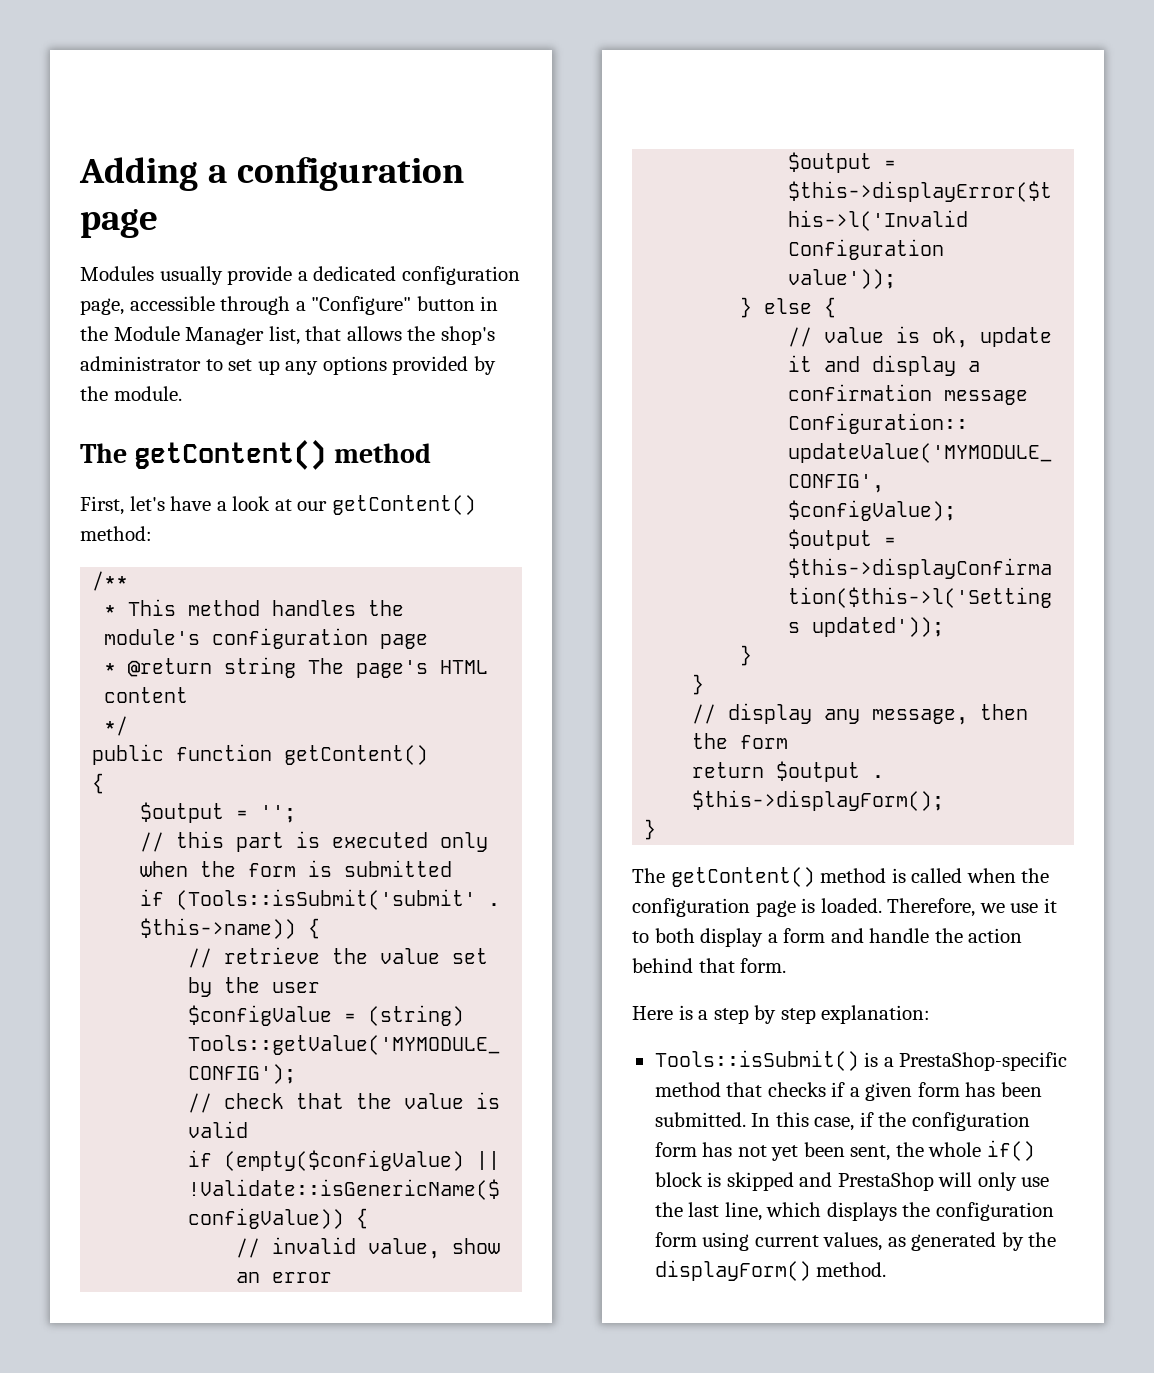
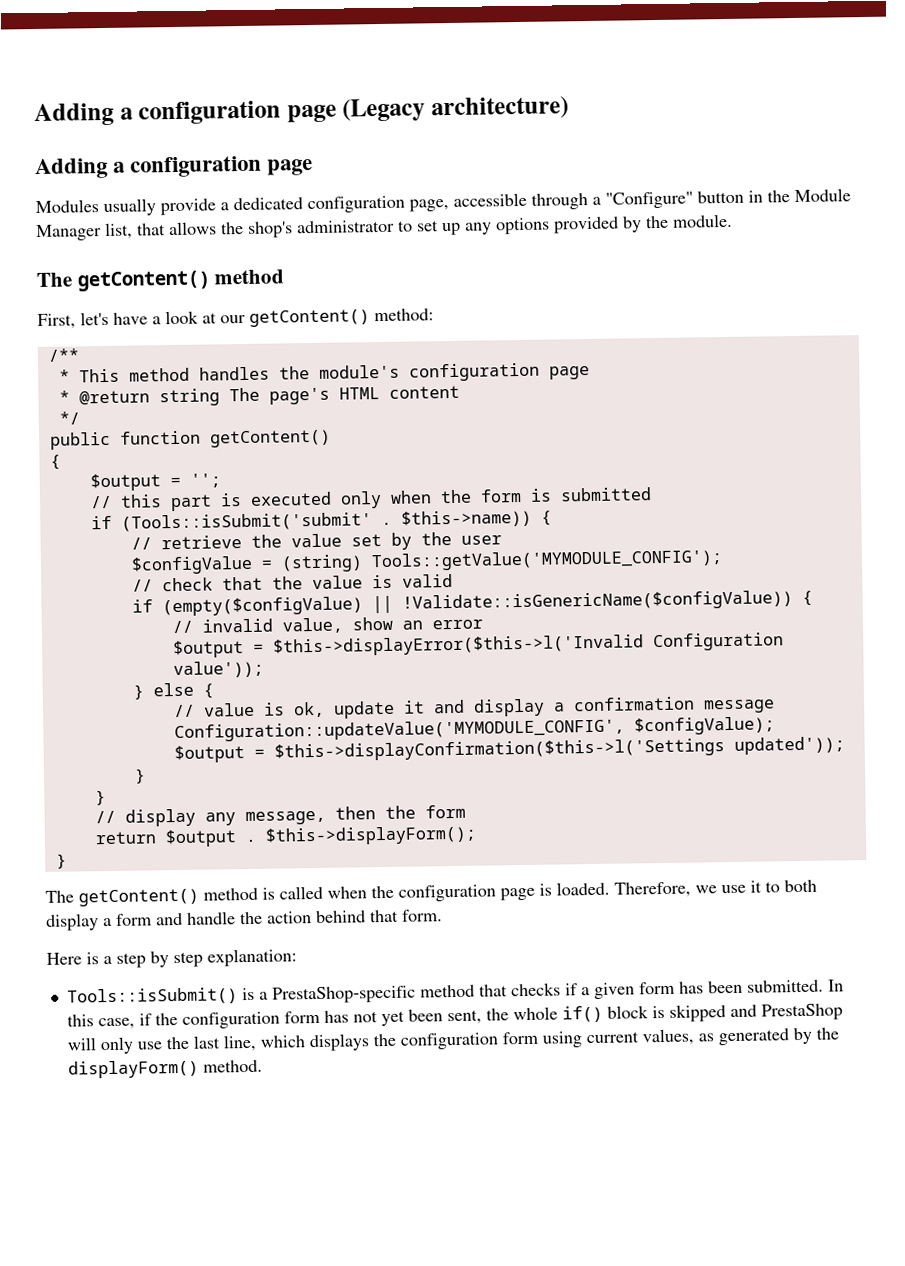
+ Adding a configuration page (Legacy architecture)

